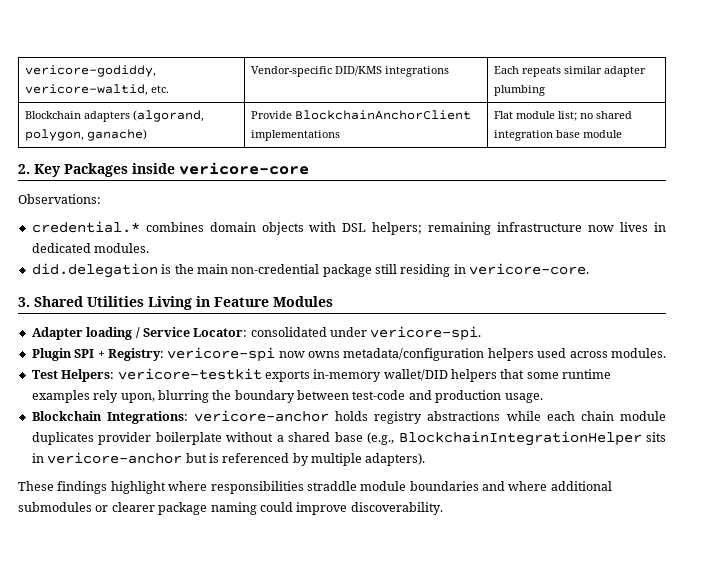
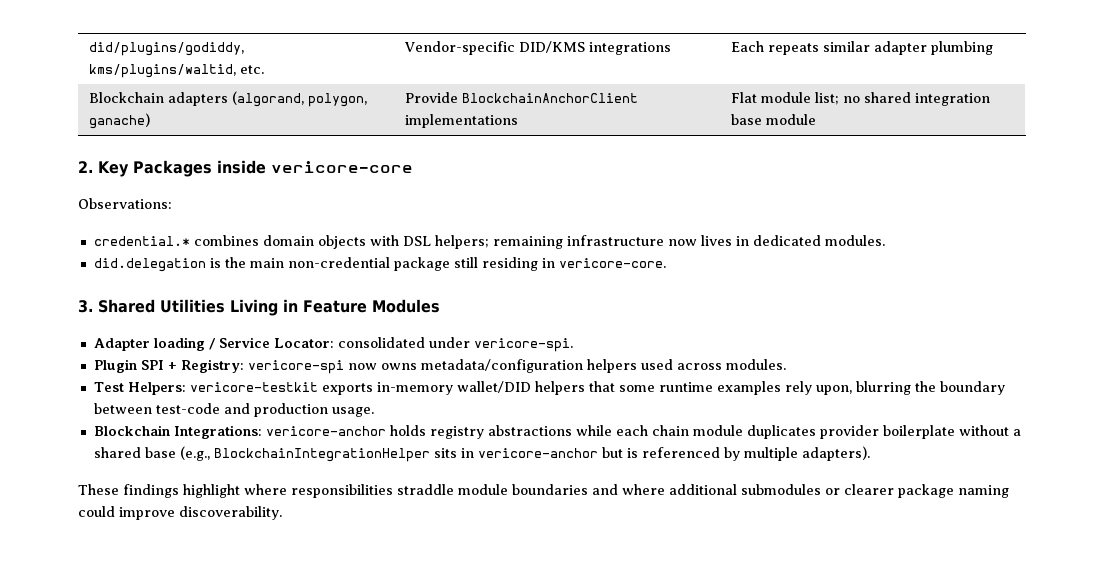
- vericore-godiddy, vericore-waltid, etc. | Vendor-specific DID/KMS integrations | Each repeats similar adapter plumbing
+ did/plugins/godiddy, kms/plugins/waltid, etc. | Vendor-specific DID/KMS integrations | Each repeats similar adapter plumbing

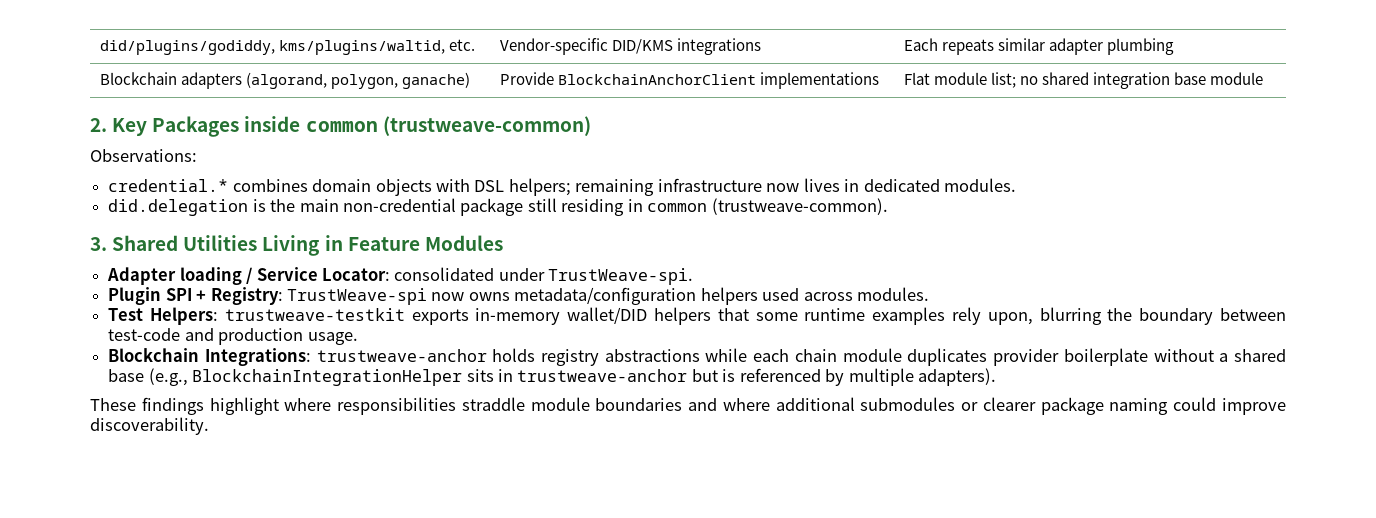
- 2. Key Packages inside vericore-core
+ 2. Key Packages inside common (trustweave-common)
- did.delegation is the main non-credential package still residing in vericore-core.
+ did.delegation is the main non-credential package still residing in common (trustweave-common).
- Adapter loading / Service Locator: consolidated under vericore-spi.
+ Adapter loading / Service Locator: consolidated under TrustWeave-spi.
- Plugin SPI + Registry: vericore-spi now owns metadata/configuration helpers used across modules.
+ Plugin SPI + Registry: TrustWeave-spi now owns metadata/configuration helpers used across modules.
- Test Helpers: vericore-testkit exports in-memory wallet/DID helpers that some runtime examples rely upon, blurring the boundary between test-code and production usage.
+ Test Helpers: trustweave-testkit exports in-memory wallet/DID helpers that some runtime examples rely upon, blurring the boundary between test-code and production usage.
- Blockchain Integrations: vericore-anchor holds registry abstractions while each chain module duplicates provider boilerplate without a shared base (e.g., BlockchainIntegrationHelper sits in vericore-anchor but is referenced by multiple adapters).
+ Blockchain Integrations: trustweave-anchor holds registry abstractions while each chain module duplicates provider boilerplate without a shared base (e.g., BlockchainIntegrationHelper sits in trustweave-anchor but is referenced by multiple adapters).

